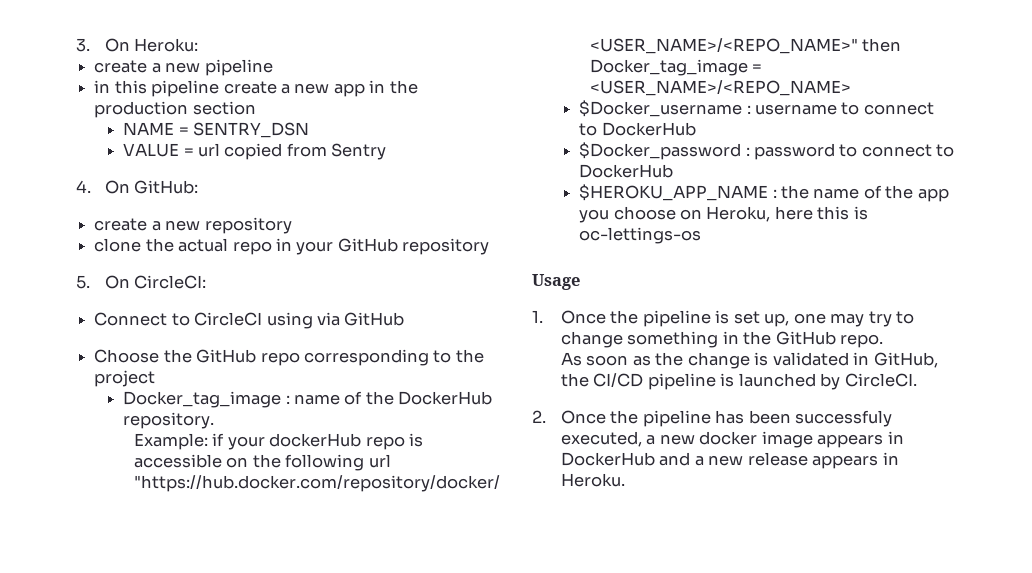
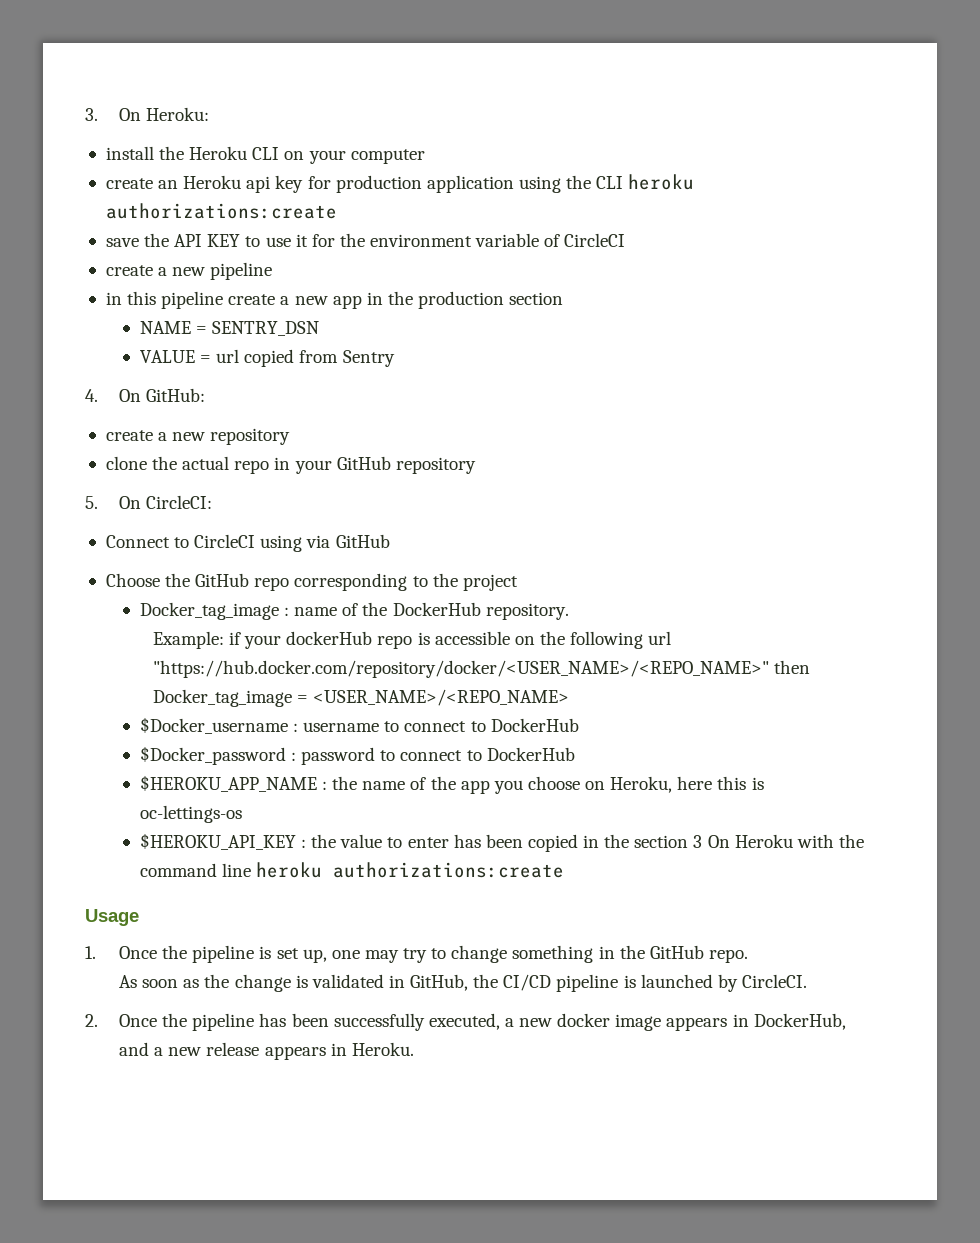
+ install the Heroku CLI on your computer
+ create an Heroku api key for production application using the CLI heroku authorizations:create
+ save the API KEY to use it for the environment variable of CircleCI
+ $HEROKU_API_KEY : the value to enter has been copied in the section 3 On Heroku with the command line heroku authorizations:create
- 2. Once the pipeline has been successfuly executed, a new docker image appears in DockerHub and a new release appears in Heroku.
+ 2. Once the pipeline has been successfully executed, a new docker image appears in DockerHub, and a new release appears in Heroku.

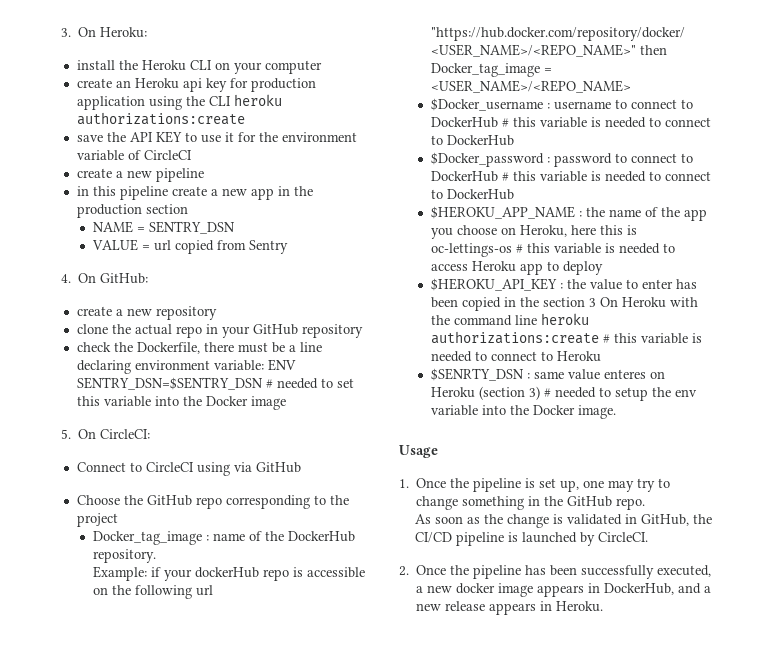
+ check the Dockerfile, there must be a line declaring environment variable: ENV SENTRY_DSN=$SENTRY_DSN # needed to set this variable into the Docker image
- $Docker_username : username to connect to DockerHub
+ $Docker_username : username to connect to DockerHub # this variable is needed to connect to DockerHub
- $Docker_password : password to connect to DockerHub
+ $Docker_password : password to connect to DockerHub # this variable is needed to connect to DockerHub
- $HEROKU_APP_NAME : the name of the app you choose on Heroku, here this is oc-lettings-os
+ $HEROKU_APP_NAME : the name of the app you choose on Heroku, here this is oc-lettings-os # this variable is needed to access Heroku app to deploy
- $HEROKU_API_KEY : the value to enter has been copied in the section 3 On Heroku with the command line heroku authorizations:create
+ $HEROKU_API_KEY : the value to enter has been copied in the section 3 On Heroku with the command line heroku authorizations:create # this variable is needed to connect to Heroku
+ $SENRTY_DSN : same value enteres on Heroku (section 3) # needed to setup the env variable into the Docker image.

